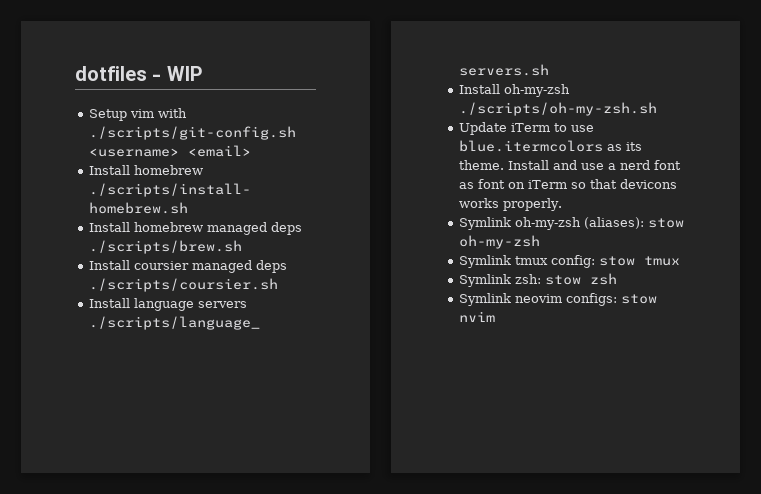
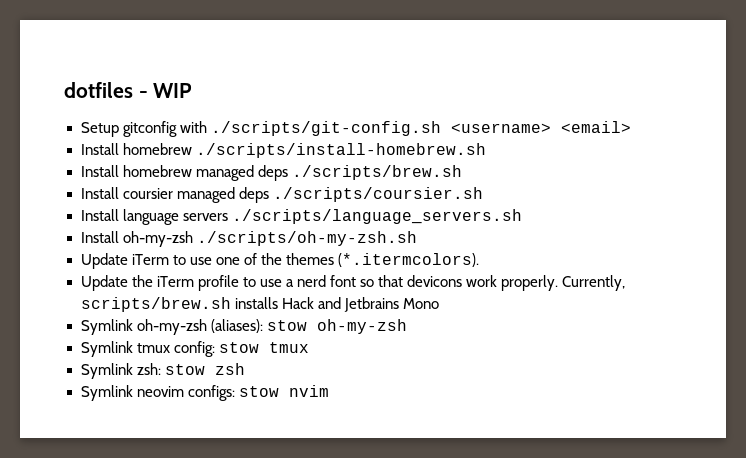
- Setup vim with ./scripts/git-config.sh <username> <email>
+ Setup gitconfig with ./scripts/git-config.sh <username> <email>
- Update iTerm to use blue.itermcolors as its theme. Install and use a nerd font as font on iTerm so that devicons works properly.
+ Update iTerm to use one of the themes (*.itermcolors).
+ Update the iTerm profile to use a nerd font so that devicons work properly. Currently, scripts/brew.sh installs Hack and Jetbrains Mono

